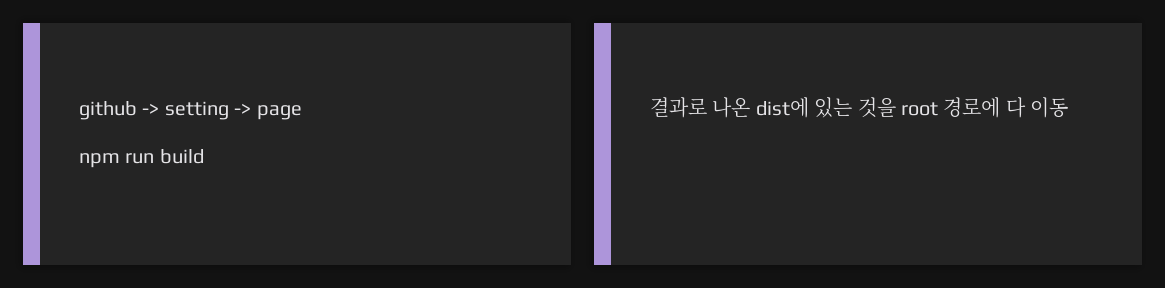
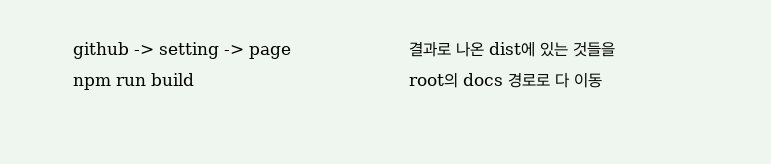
- 결과로 나온 dist에 있는 것을 root 경로에 다 이동
+ 결과로 나온 dist에 있는 것들을
+ root의 docs 경로로 다 이동

